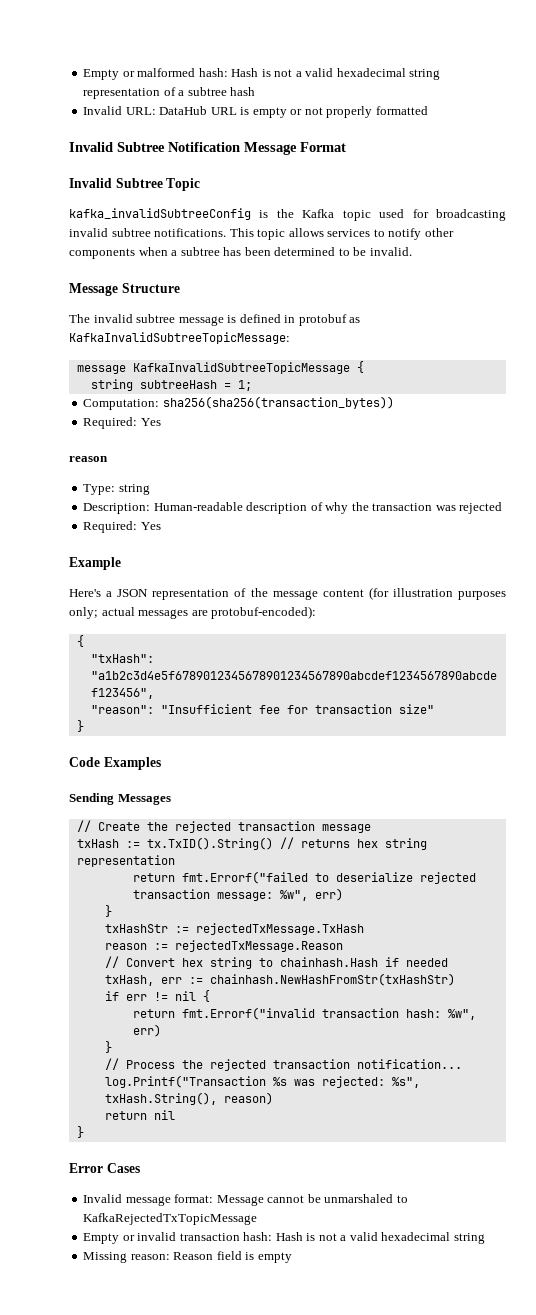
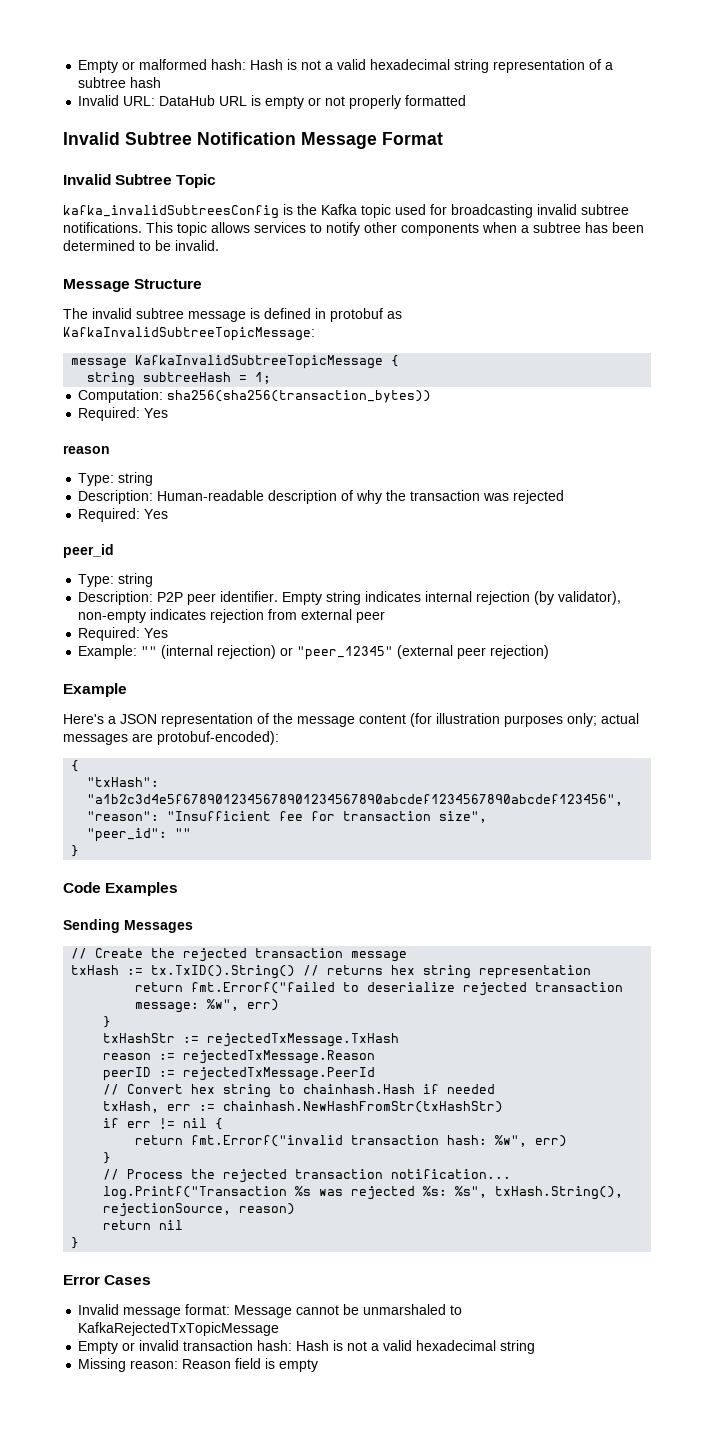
- kafka_invalidSubtreeConfig is the Kafka topic used for broadcasting invalid subtree notifications.
+ kafka_invalidSubtreesConfig is the Kafka topic used for broadcasting invalid subtree notifications.
+ peer_id
+ Type: string
+ Description: P2P peer identifier. Empty string indicates internal rejection (by validator), non-empty indicates rejection from external peer
+ Required: Yes
+ Example: "" (internal rejection) or "peer_12345" (external peer rejection)
- "reason": "Insufficient fee for transaction size"
+ "reason": "Insufficient fee for transaction size",
+ "peer_id": ""
+ peerID := rejectedTxMessage.PeerId
- log.Printf("Transaction %s was rejected: %s", txHash.String(), reason)
+ log.Printf("Transaction %s was rejected %s: %s", txHash.String(), rejectionSource, reason)

